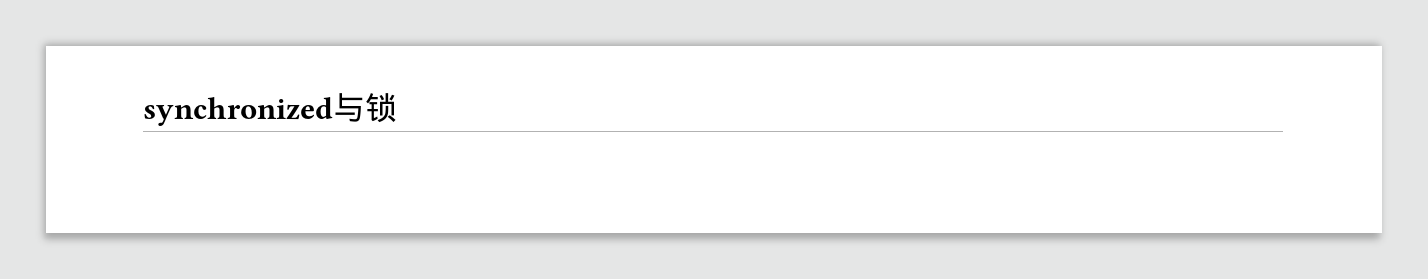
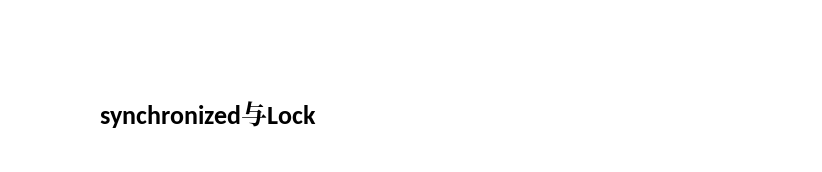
- synchronized与锁
+ synchronized与Lock

